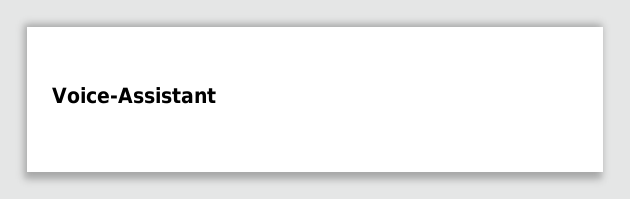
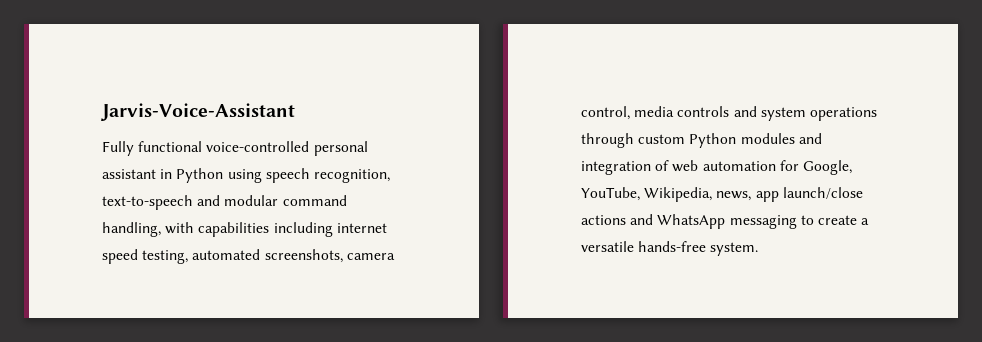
- Voice-Assistant
+ Jarvis-Voice-Assistant
+ Fully functional voice-controlled personal assistant in Python using speech recognition, text-to-speech and modular command handling, with capabilities including internet speed testing, automated screenshots, camera control, media controls and system operations through custom Python modules and integration of web automation for Google, YouTube, Wikipedia, news, app launch/close actions and WhatsApp messaging to create a versatile hands-free system.

